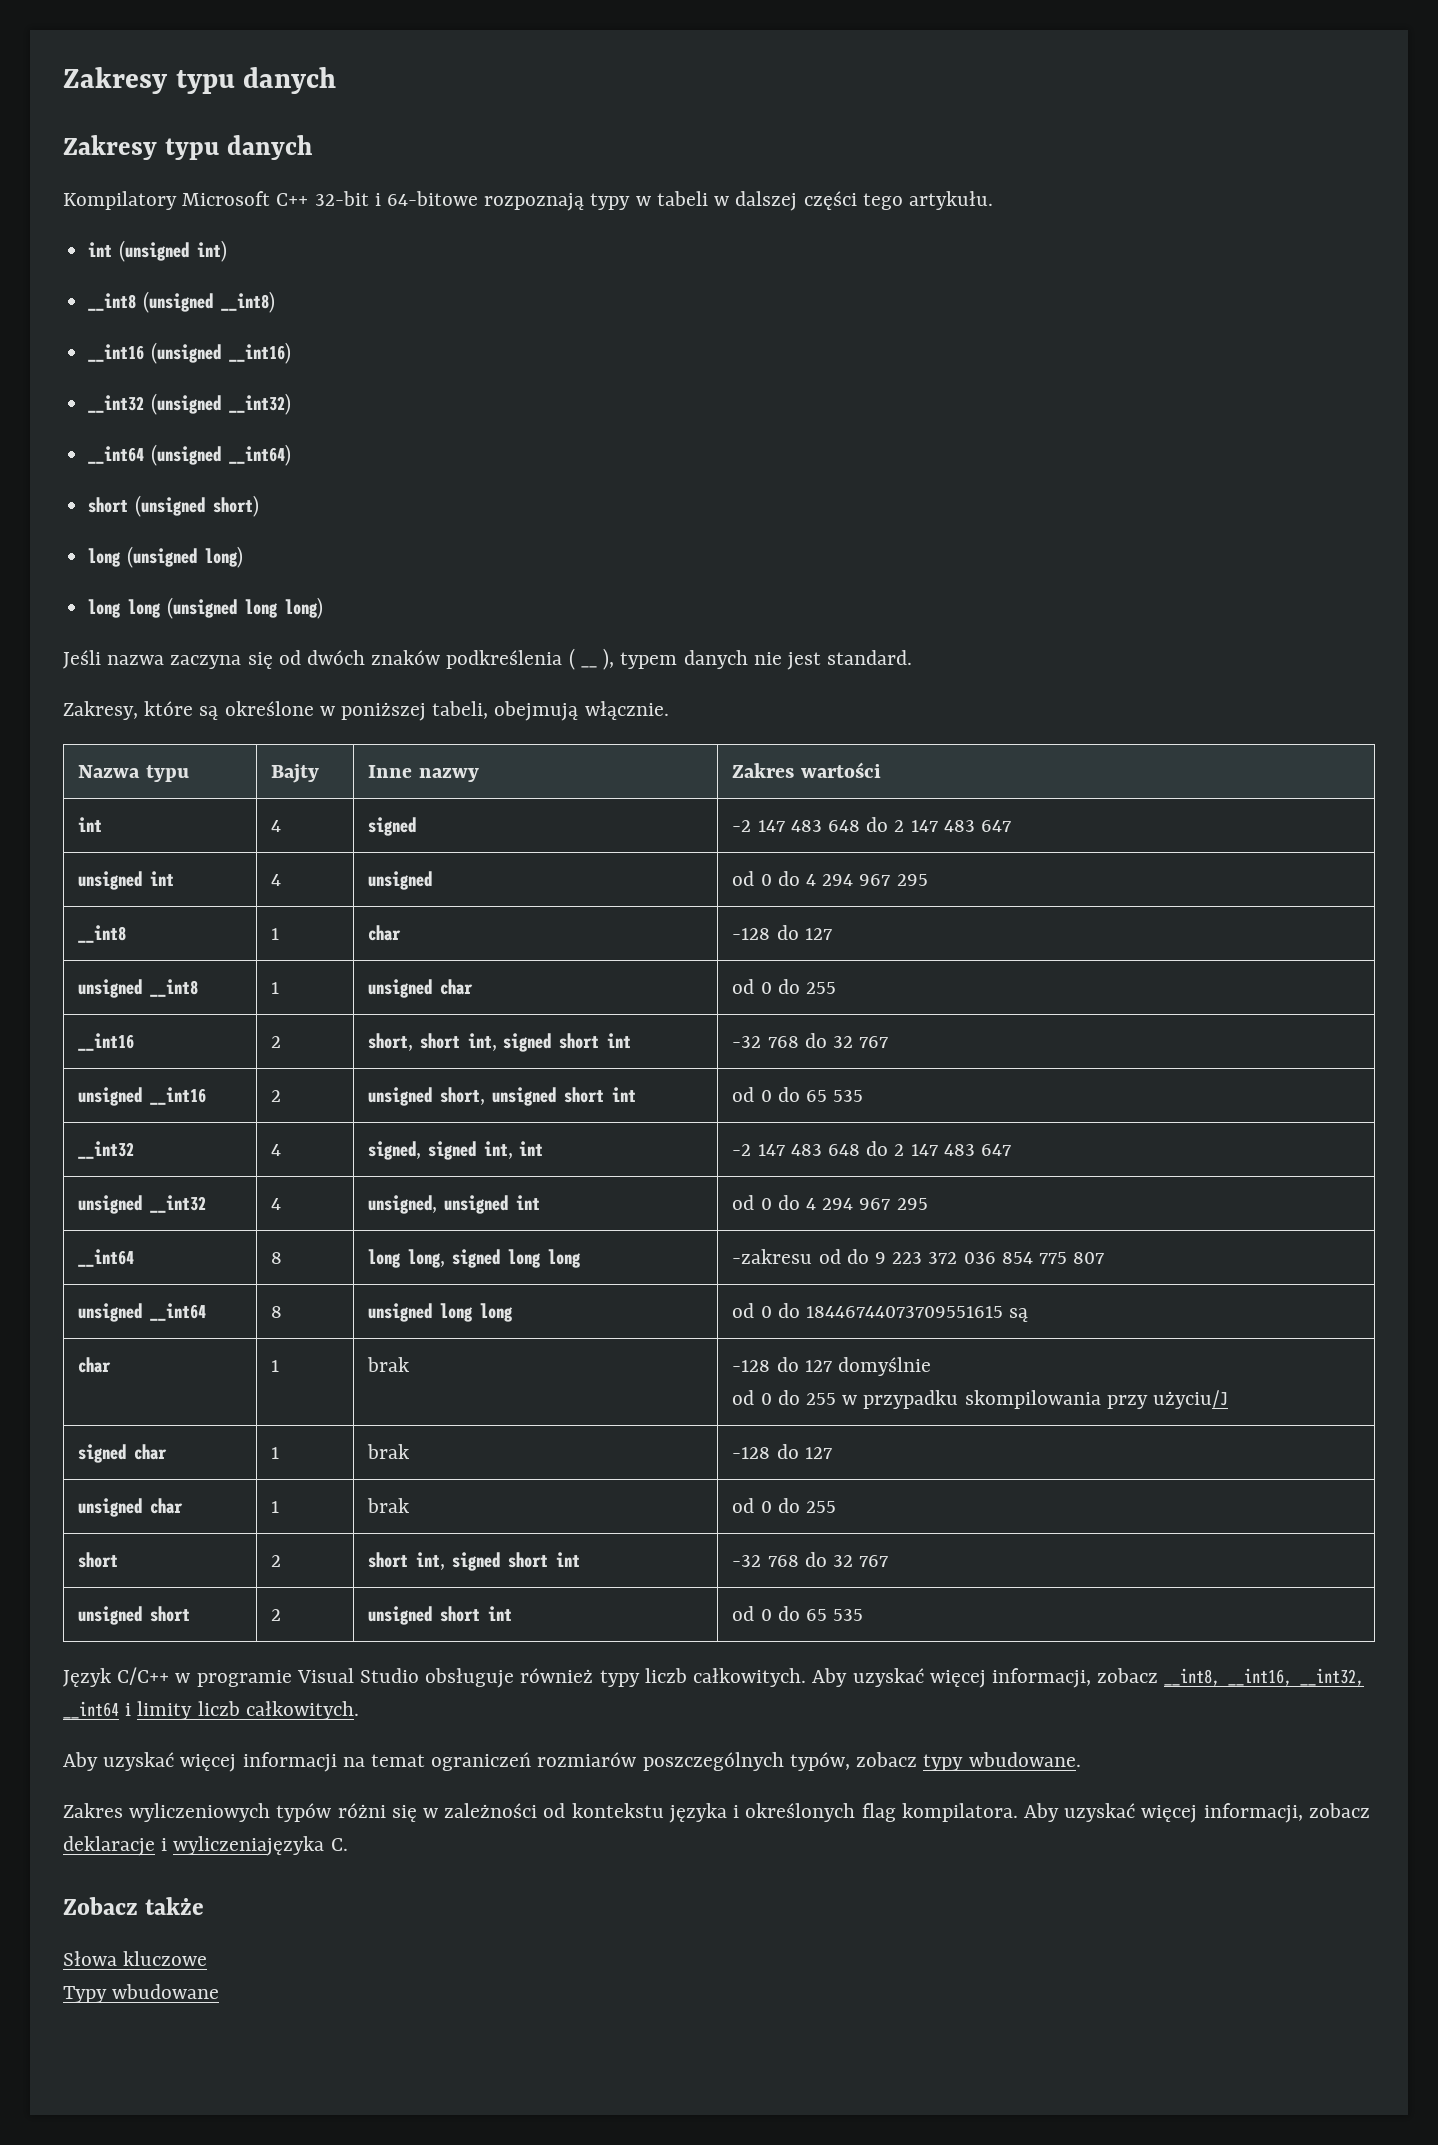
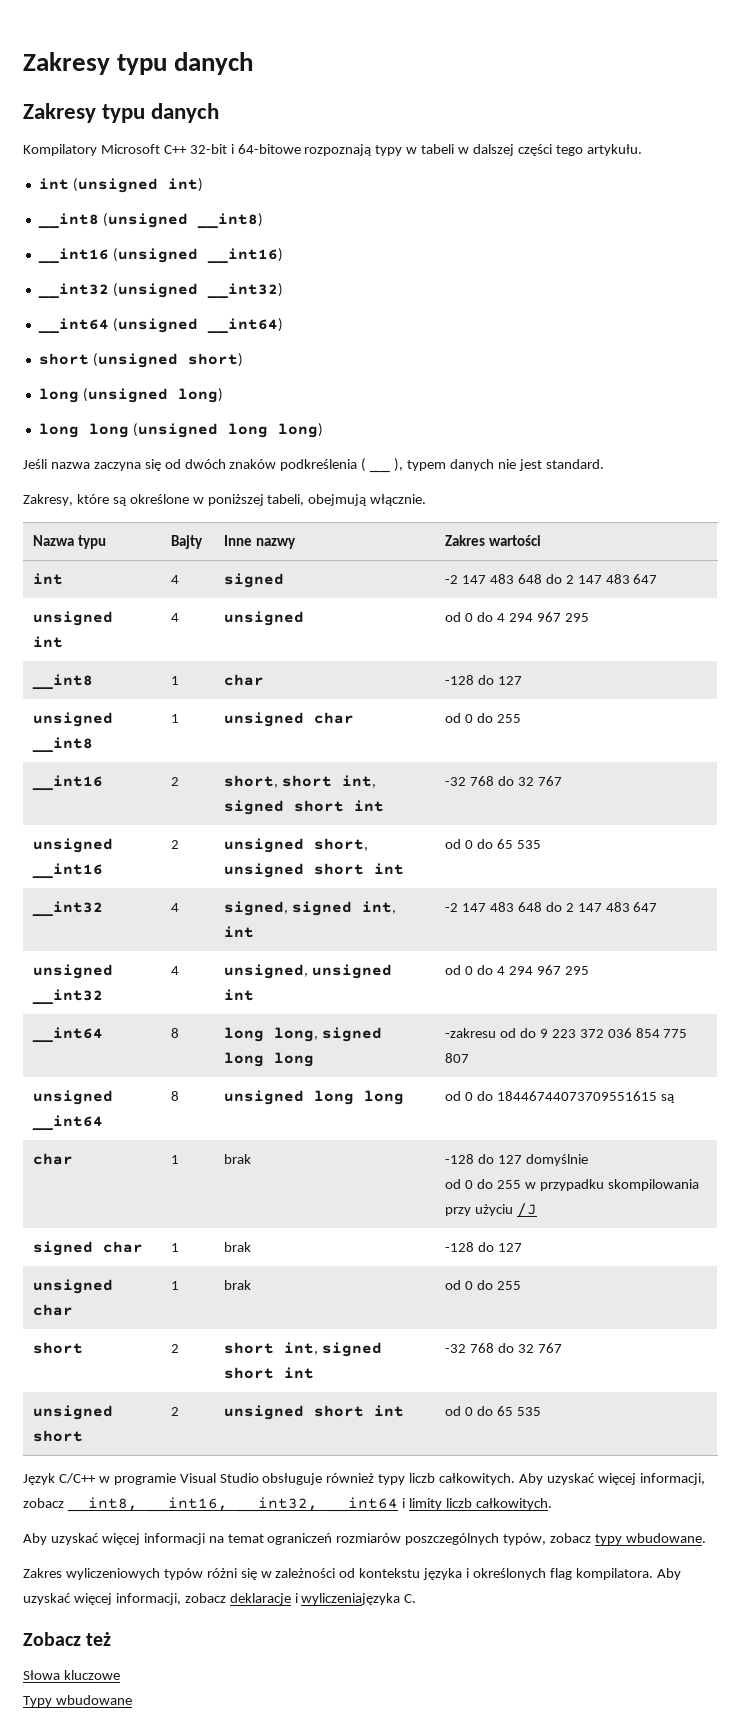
  char | 1 | brak | -128 do 127 domyślnie
- od 0 do 255 w przypadku skompilowania przy użyciu/J
+ od 0 do 255 w przypadku skompilowania przy użyciu /J
- Zobacz także
+ Zobacz też

